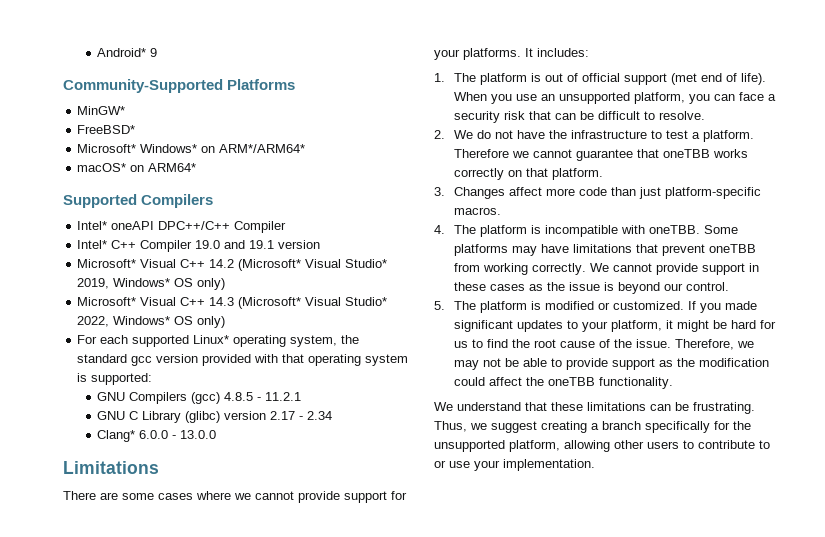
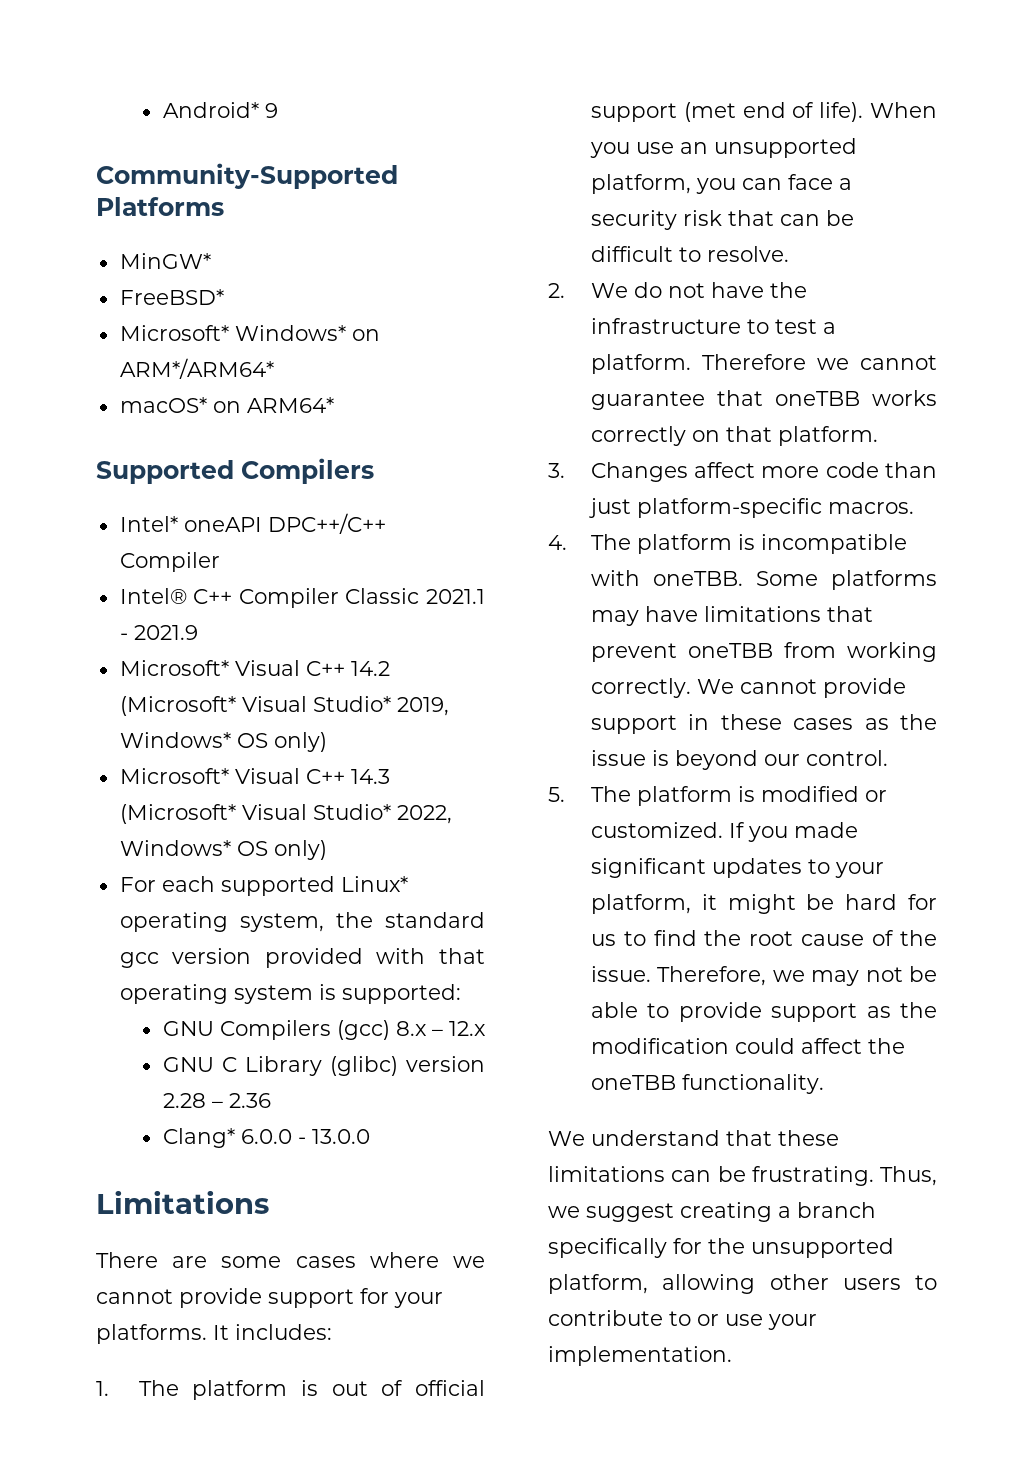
- Intel* C++ Compiler 19.0 and 19.1 version
+ Intel® C++ Compiler Classic 2021.1 - 2021.9
- GNU Compilers (gcc) 4.8.5 - 11.2.1
+ GNU Compilers (gcc) 8.x – 12.x
- GNU C Library (glibc) version 2.17 - 2.34
+ GNU C Library (glibc) version 2.28 – 2.36

